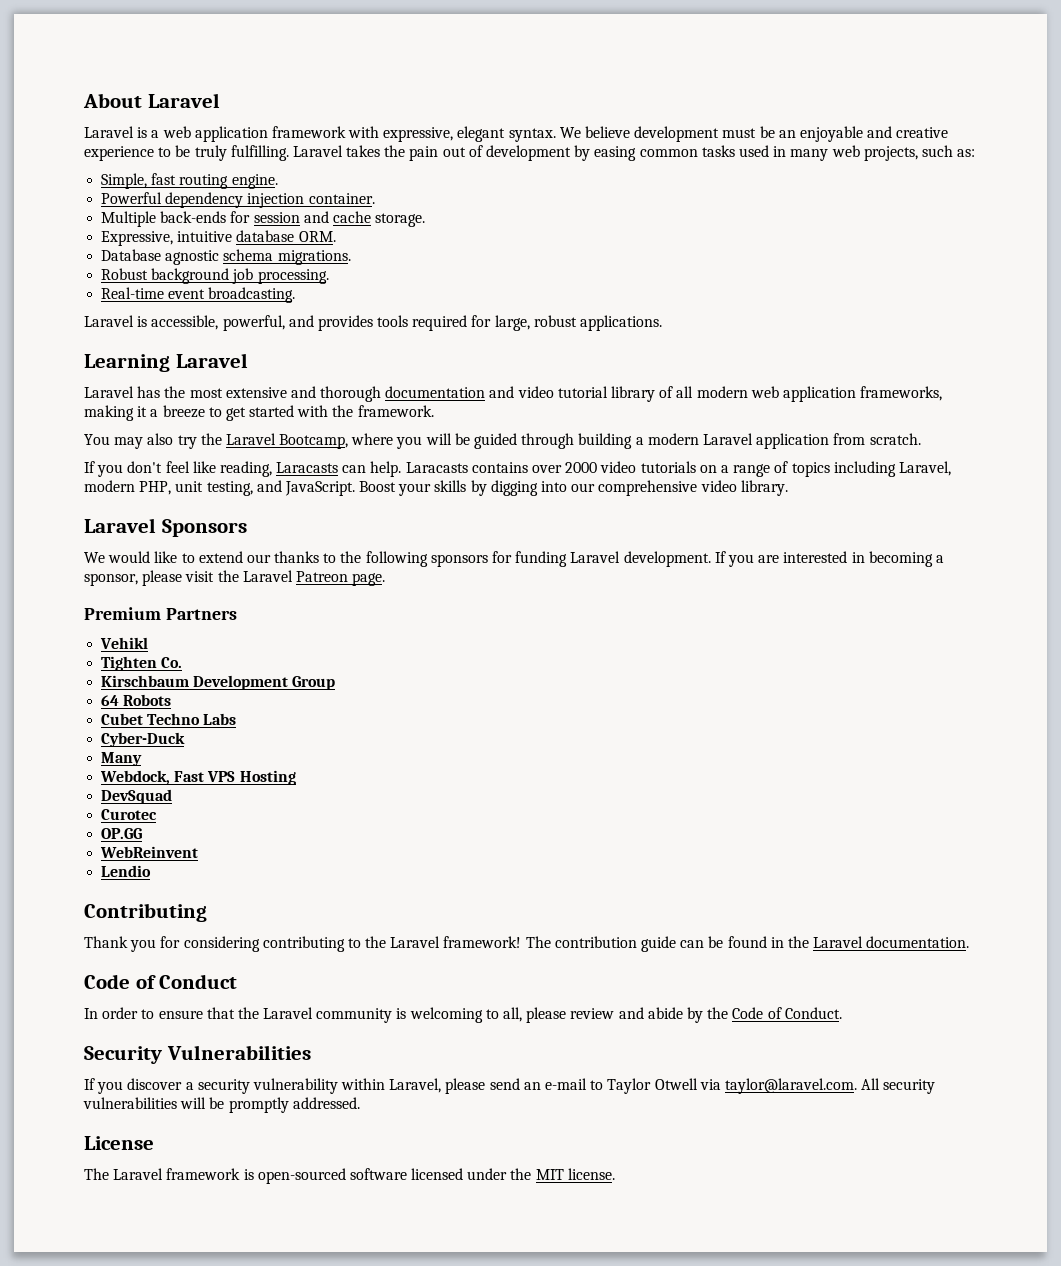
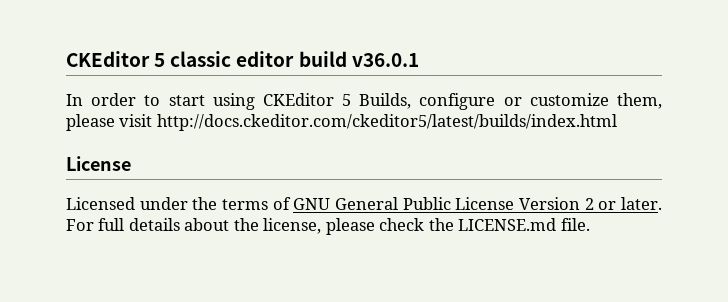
- About Laravel
- Laravel is a web application framework with expressive, elegant syntax. We believe development must be an enjoyable and creative experience to be truly fulfilling. Laravel takes the pain out of development by easing common tasks used in many web projects, such as:
- Simple, fast routing engine.
- Powerful dependency injection container.
- Multiple back-ends for session and cache storage.
- Expressive, intuitive database ORM.
- Database agnostic schema migrations.
- Robust background job processing.
- Real-time event broadcasting.
- Laravel is accessible, powerful, and provides tools required for large, robust applications.
- Learning Laravel
- Laravel has the most extensive and thorough documentation and video tutorial library of all modern web application frameworks, making it a breeze to get started with the framework.
- You may also try the Laravel Bootcamp, where you will be guided through building a modern Laravel application from scratch.
- If you don't feel like reading, Laracasts can help. Laracasts contains over 2000 video tutorials on a range of topics including Laravel, modern PHP, unit testing, and JavaScript. Boost your skills by digging into our comprehensive video library.
- Laravel Sponsors
- We would like to extend our thanks to the following sponsors for funding Laravel development. If you are interested in becoming a sponsor, please visit the Laravel Patreon page.
- Premium Partners
- Vehikl
- Tighten Co.
- Kirschbaum Development Group
- 64 Robots
- Cubet Techno Labs
- Cyber-Duck
- Many
- Webdock, Fast VPS Hosting
- DevSquad
- Curotec
- OP.GG
- WebReinvent
- Lendio
- Contributing
- Thank you for considering contributing to the Laravel framework! The contribution guide can be found in the Laravel documentation.
- Code of Conduct
- In order to ensure that the Laravel community is welcoming to all, please review and abide by the Code of Conduct.
- Security Vulnerabilities
- If you discover a security vulnerability within Laravel, please send an e-mail to Taylor Otwell via taylor@laravel.com. All security vulnerabilities will be promptly addressed.
+ CKEditor 5 classic editor build v36.0.1
+ In order to start using CKEditor 5 Builds, configure or customize them, please visit http://docs.ckeditor.com/ckeditor5/latest/builds/index.html
  License
- The Laravel framework is open-sourced software licensed under the MIT license.
+ Licensed under the terms of GNU General Public License Version 2 or later. For full details about the license, please check the LICENSE.md file.

